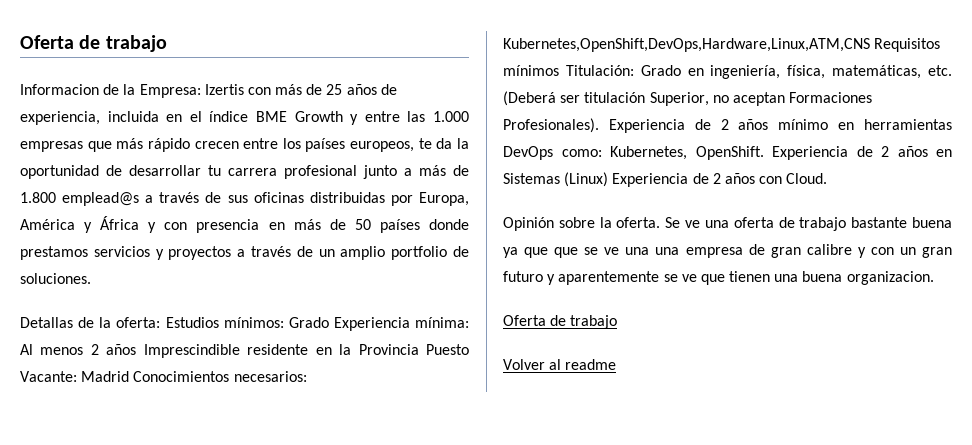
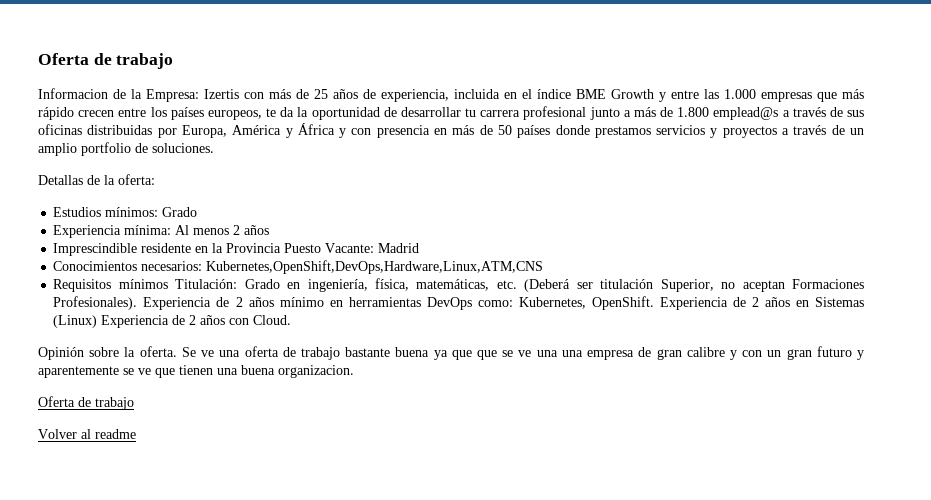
- Detallas de la oferta: Estudios mínimos: Grado Experiencia mínima: Al menos 2 años Imprescindible residente en la Provincia Puesto Vacante: Madrid Conocimientos necesarios: Kubernetes,OpenShift,DevOps,Hardware,Linux,ATM,CNS Requisitos mínimos Titulación: Grado en ingeniería, física, matemáticas, etc. (Deberá ser titulación Superior, no aceptan Formaciones Profesionales).
+ Detallas de la oferta:
+ Estudios mínimos: Grado
+ Experiencia mínima: Al menos 2 años
+ Imprescindible residente en la Provincia Puesto Vacante: Madrid
+ Conocimientos necesarios: Kubernetes,OpenShift,DevOps,Hardware,Linux,ATM,CNS
+ Requisitos mínimos Titulación: Grado en ingeniería, física, matemáticas, etc. (Deberá ser titulación Superior, no aceptan Formaciones Profesionales).

